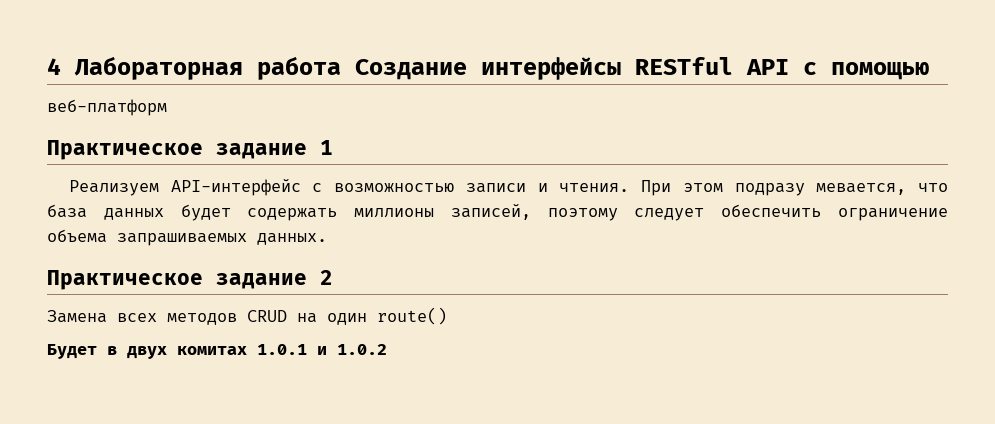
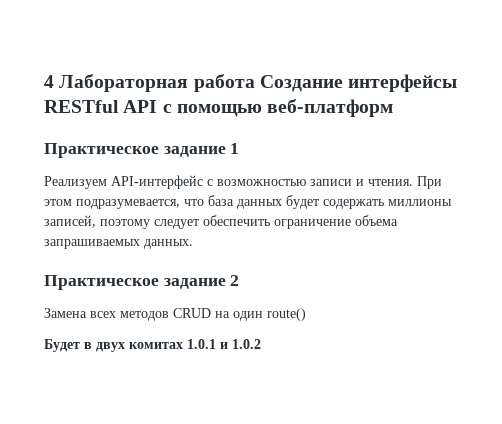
- 4 Лабораторная работа Создание интерфейсы RESTful API с помощью
- веб-платформ
+ 4 Лабораторная работа Создание интерфейсы RESTful API с помощью веб-платформ
- При этом подразу мевается, что база данных будет содержать миллионы записей, поэтому следует обеспечить ограничение объема запрашиваемых данных.
+ При этом подразумевается, что база данных будет содержать миллионы записей, поэтому следует обеспечить ограничение объема запрашиваемых данных.

